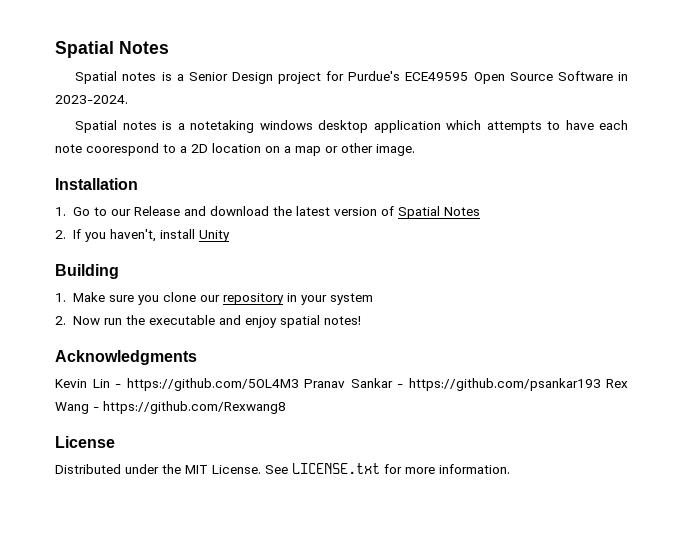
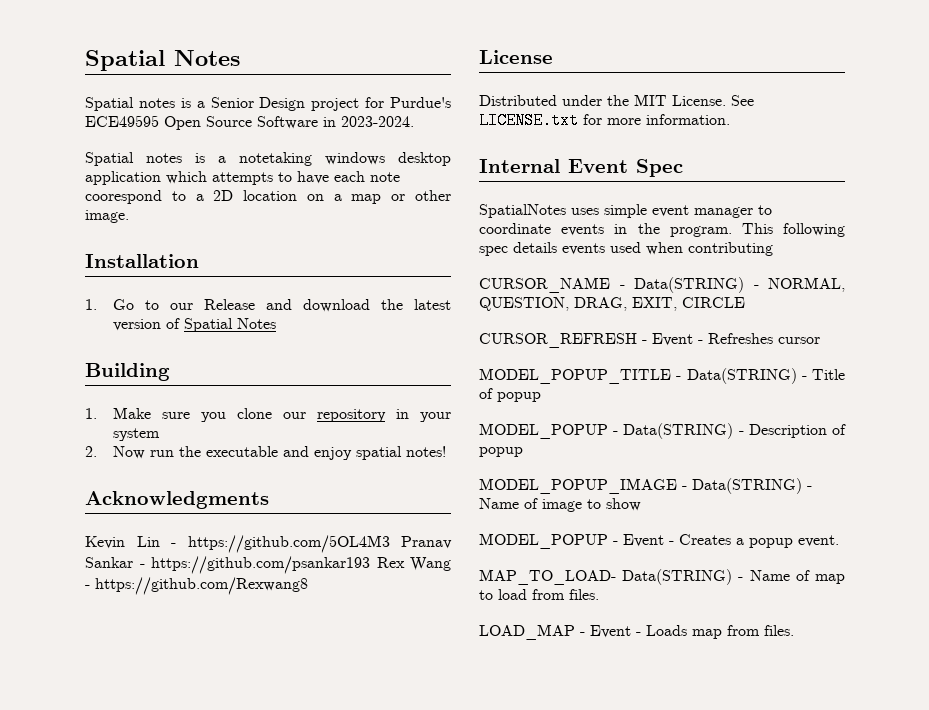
- 2. If you haven't, install Unity
+ Internal Event Spec
+ SpatialNotes uses simple event manager to coordinate events in the program. This following spec details events used when contributing
+ CURSOR_NAME - Data(STRING) - NORMAL, QUESTION, DRAG, EXIT, CIRCLE
+ CURSOR_REFRESH - Event - Refreshes cursor
+ MODEL_POPUP_TITLE - Data(STRING) - Title of popup
+ MODEL_POPUP - Data(STRING) - Description of popup
+ MODEL_POPUP_IMAGE - Data(STRING) - Name of image to show
+ MODEL_POPUP - Event - Creates a popup event.
+ MAP_TO_LOAD- Data(STRING) - Name of map to load from files.
+ LOAD_MAP - Event - Loads map from files.

